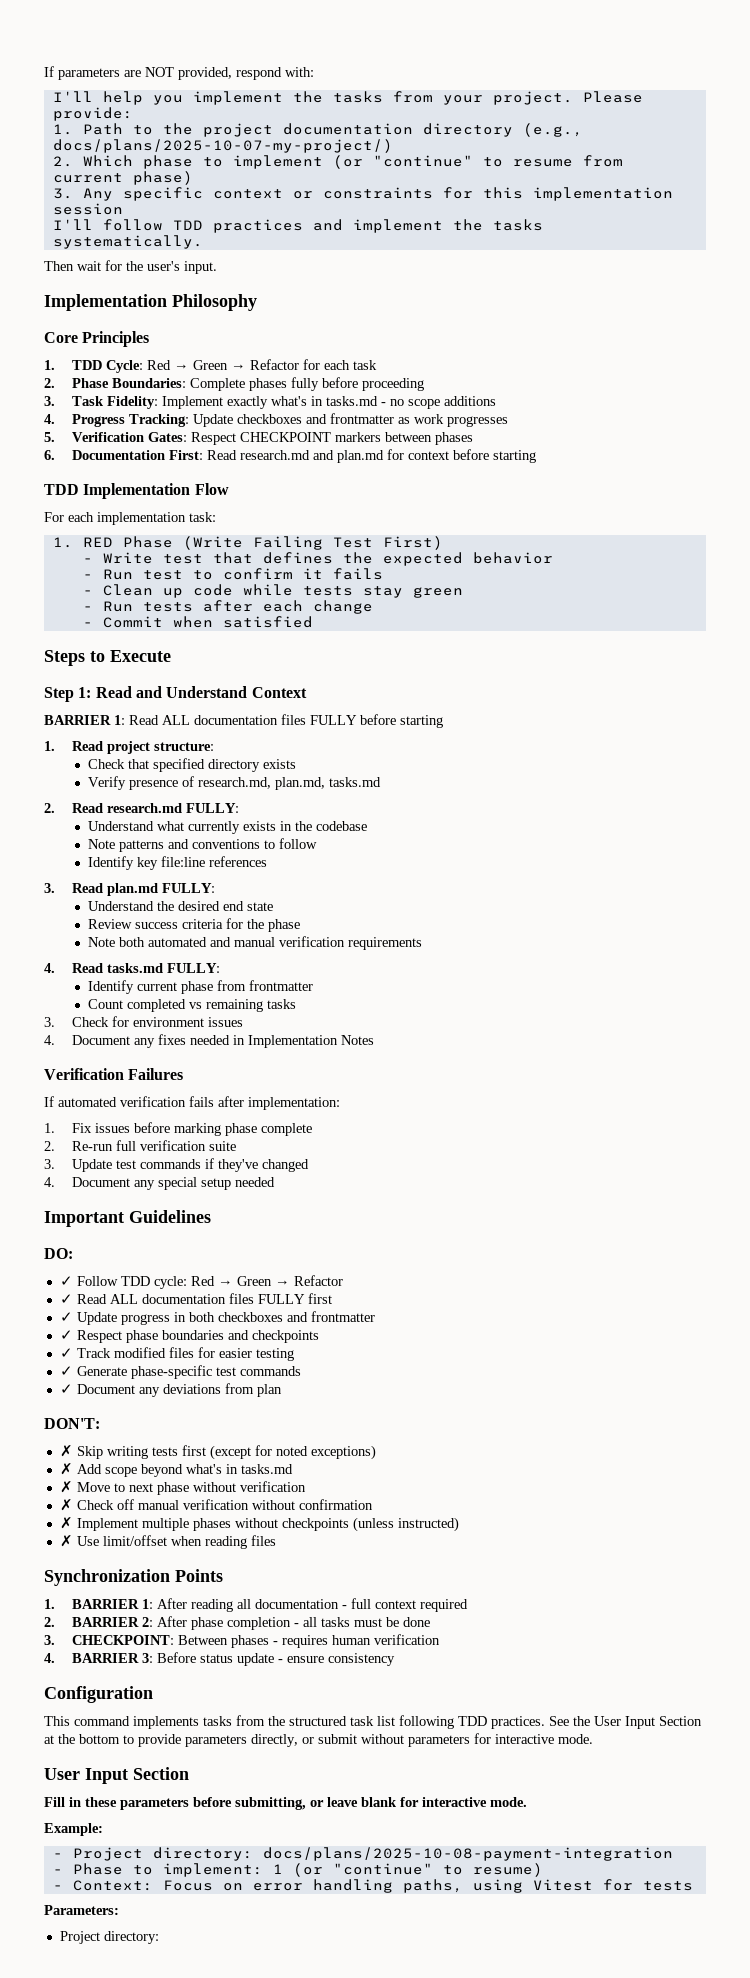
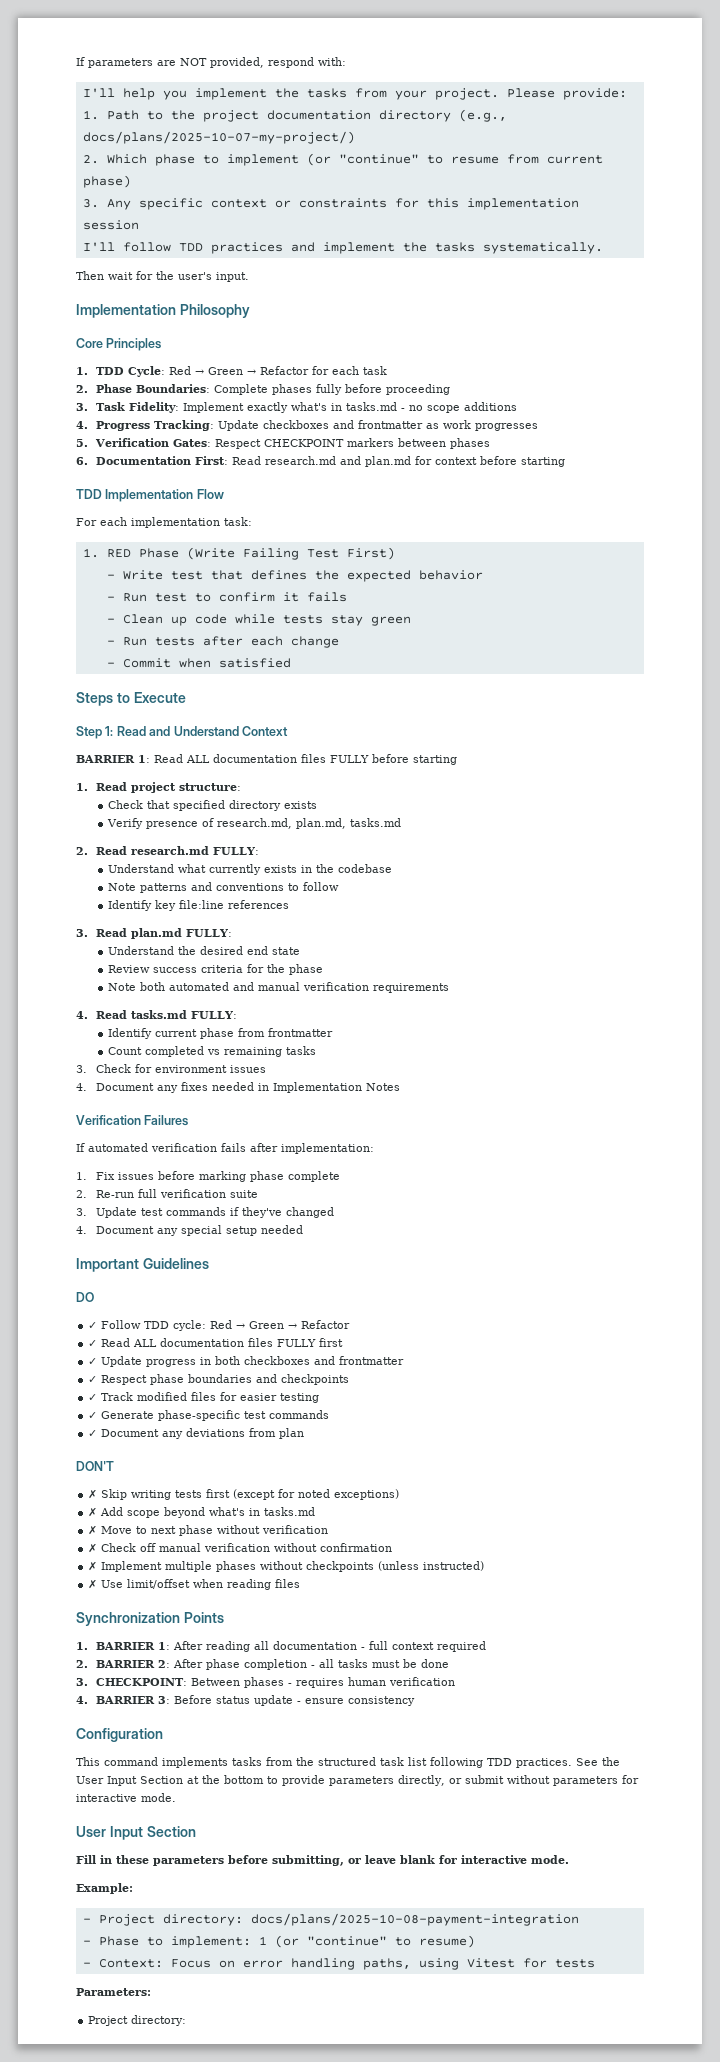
- DO:
+ DO
- DON'T:
+ DON'T

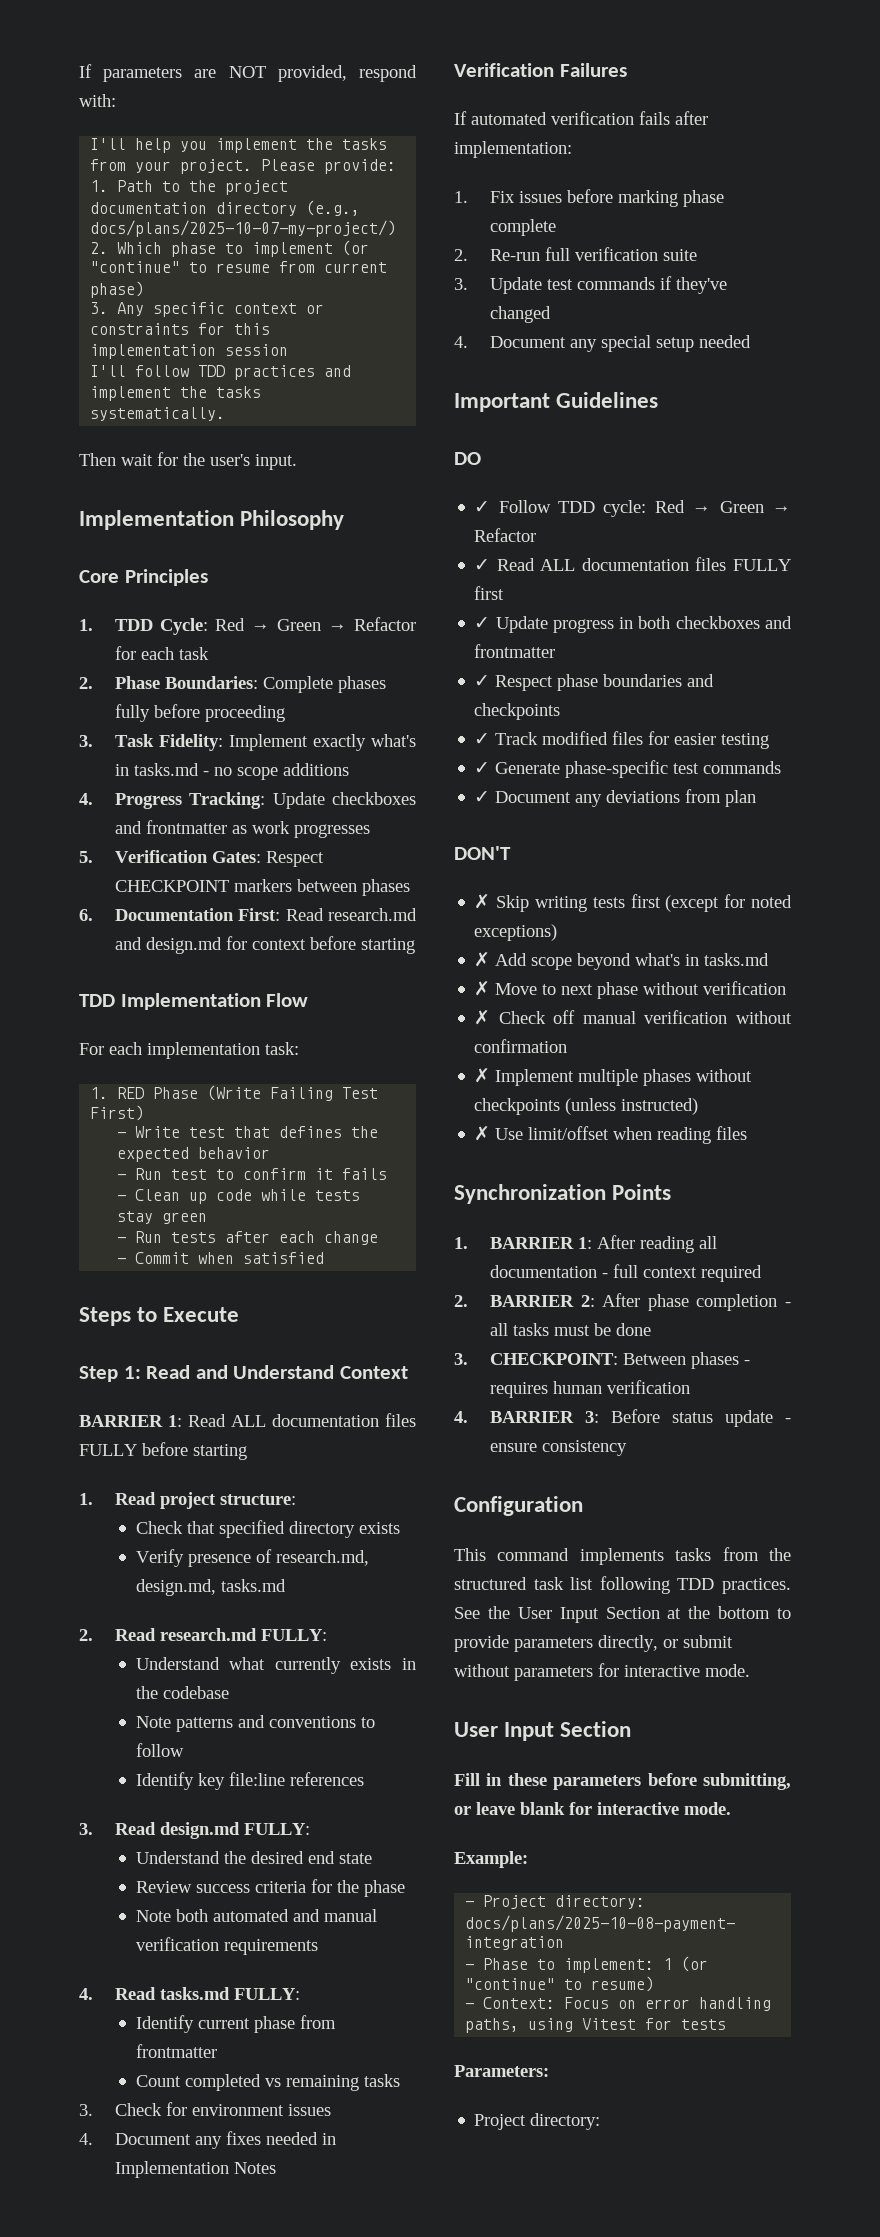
- 6. Documentation First: Read research.md and plan.md for context before starting
+ 6. Documentation First: Read research.md and design.md for context before starting
- Verify presence of research.md, plan.md, tasks.md
+ Verify presence of research.md, design.md, tasks.md
- 3. Read plan.md FULLY:
+ 3. Read design.md FULLY:

